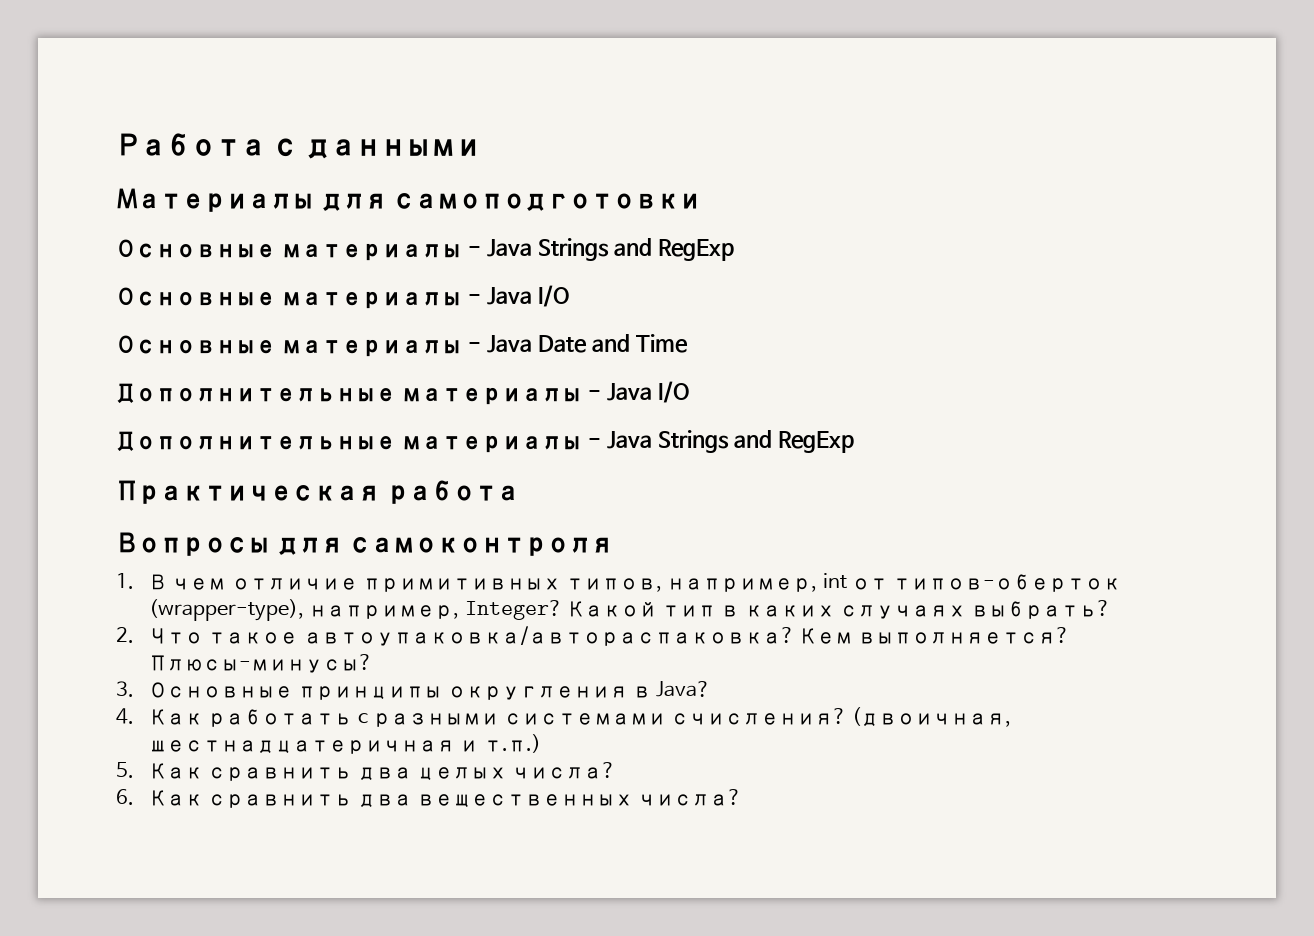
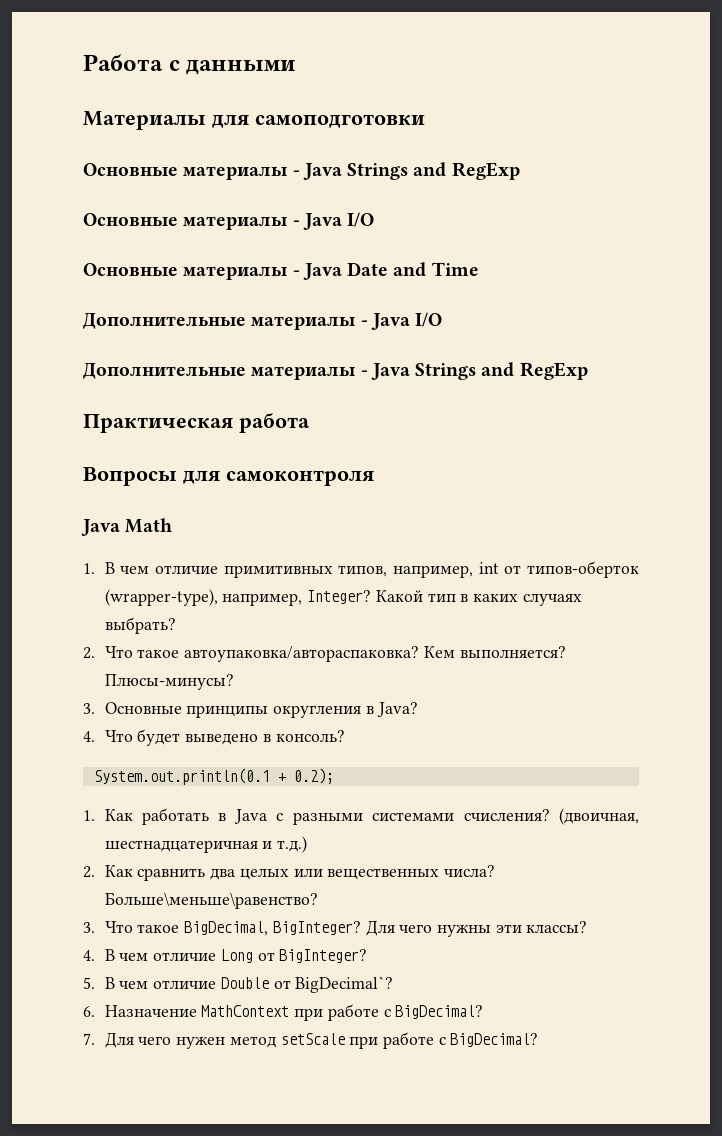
+ Java Math
- 4. Как работать c разными системами счисления?
+ 4. Что будет выведено в консоль?
+ System.out.println(0.1 + 0.2);
+ 1. Как работать в Java c разными системами счисления?
- (двоичная, шестнадцатеричная и т.п.)
- 5. Как сравнить два целых числа?
- 6. Как сравнить два вещественных числа?
+ (двоичная, шестнадцатеричная и т.д.)
+ 2. Как сравнить два целых или вещественных числа? Больше\меньше\равенство?
+ 3. Что такое BigDecimal, BigInteger? Для чего нужны эти классы?
+ 4. В чем отличие Long от BigInteger?
+ 5. В чем отличие Double от BigDecimal`?
+ 6. Назначение MathContext при работе с BigDecimal?
+ 7. Для чего нужен метод setScale при работе с BigDecimal?

